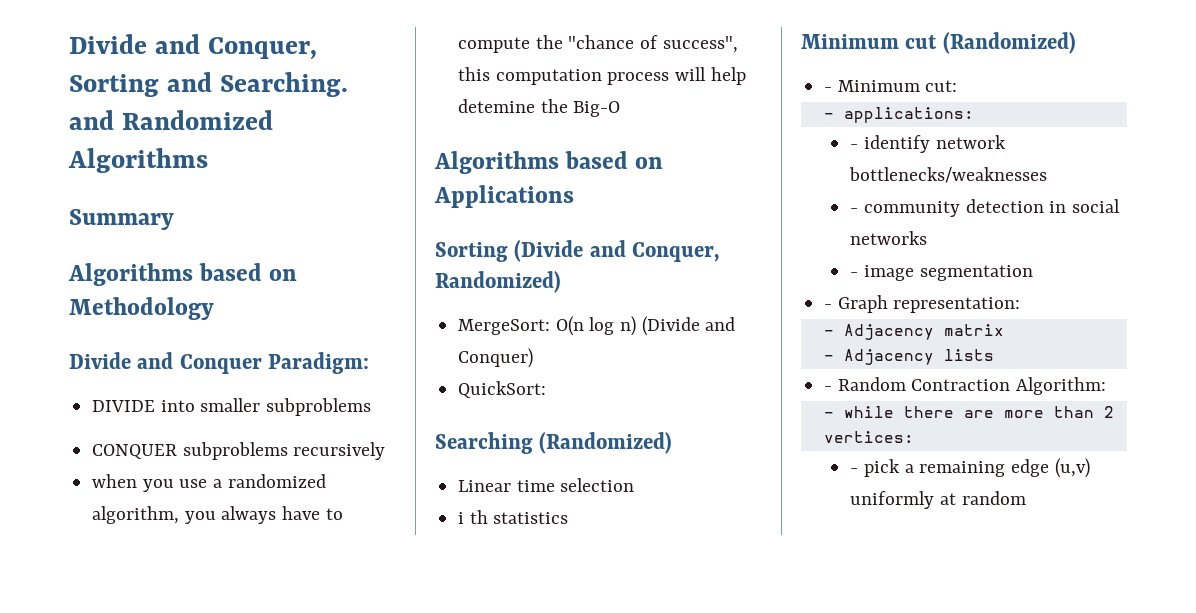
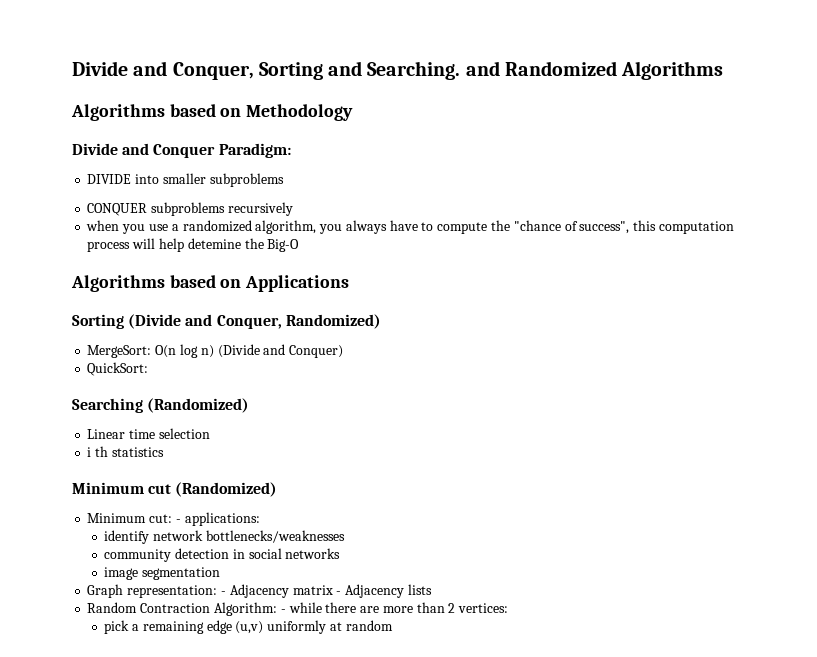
- Summary
- - Minimum cut:
- - applications:
+ Minimum cut: - applications:
- - identify network bottlenecks/weaknesses
+ identify network bottlenecks/weaknesses
- - community detection in social networks
+ community detection in social networks
- - image segmentation
+ image segmentation
- - Graph representation:
- - Adjacency matrix
- - Adjacency lists
+ Graph representation: - Adjacency matrix - Adjacency lists
- - Random Contraction Algorithm:
- - while there are more than 2 vertices:
+ Random Contraction Algorithm: - while there are more than 2 vertices:
- - pick a remaining edge (u,v) uniformly at random
+ pick a remaining edge (u,v) uniformly at random

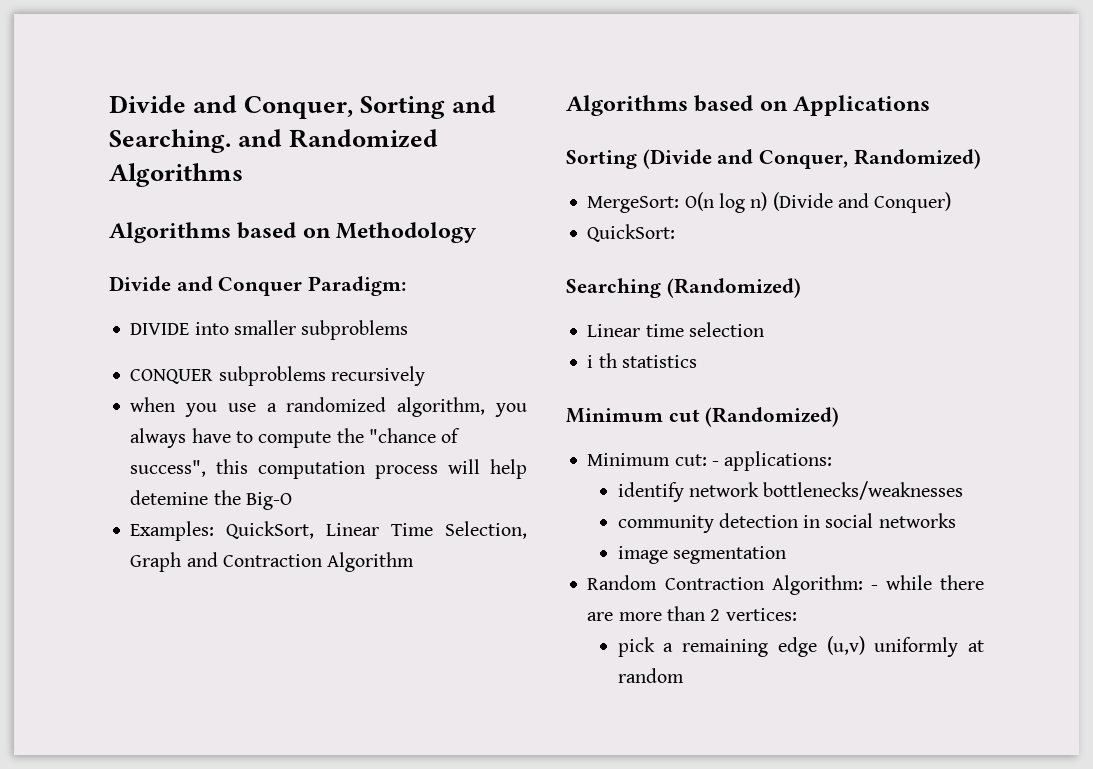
+ Examples: QuickSort, Linear Time Selection, Graph and Contraction Algorithm
- Graph representation: - Adjacency matrix - Adjacency lists

